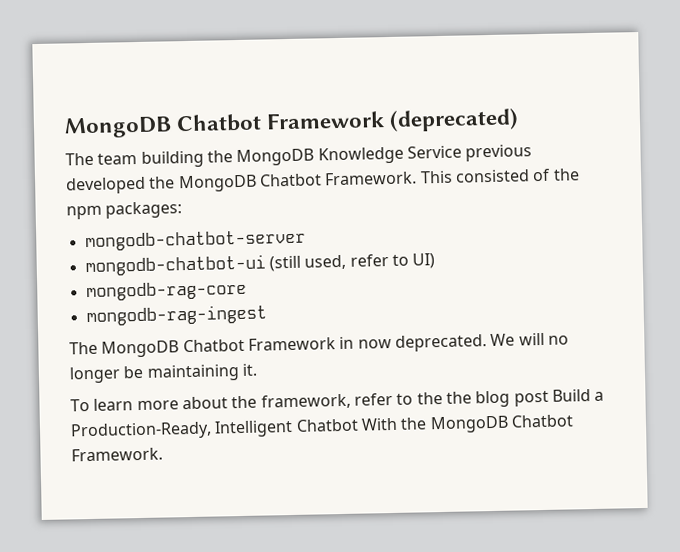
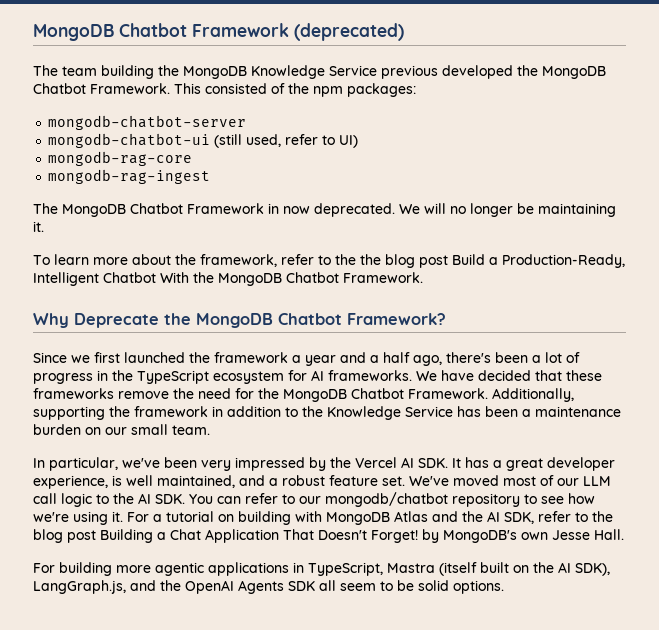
+ Why Deprecate the MongoDB Chatbot Framework?
+ Since we first launched the framework a year and a half ago, there's been a lot of progress in the TypeScript ecosystem for AI frameworks. We have decided that these frameworks remove the need for the MongoDB Chatbot Framework. Additionally, supporting the framework in addition to the Knowledge Service has been a maintenance burden on our small team.
+ In particular, we've been very impressed by the Vercel AI SDK. It has a great developer experience, is well maintained, and a robust feature set. We've moved most of our LLM call logic to the AI SDK. You can refer to our mongodb/chatbot repository to see how we're using it. For a tutorial on building with MongoDB Atlas and the AI SDK, refer to the blog post Building a Chat Application That Doesn't Forget! by MongoDB's own Jesse Hall.
+ For building more agentic applications in TypeScript, Mastra (itself built on the AI SDK), LangGraph.js, and the OpenAI Agents SDK all seem to be solid options.

